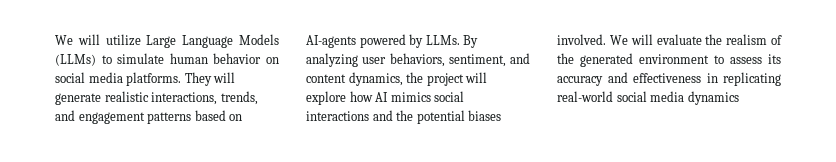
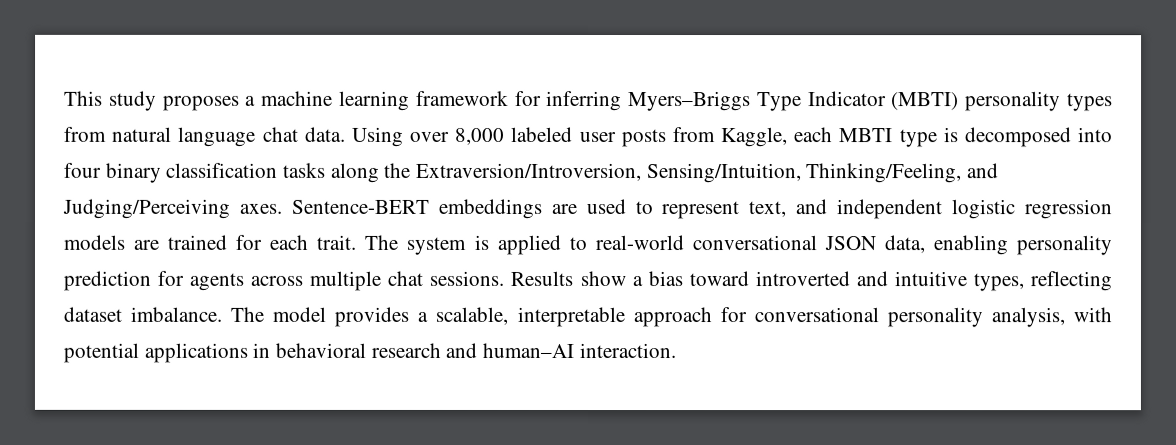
- We will utilize Large Language Models (LLMs) to simulate human behavior on social media platforms. They will generate realistic interactions, trends, and engagement patterns based on AI-agents powered by LLMs. By analyzing user behaviors, sentiment, and content dynamics, the project will explore how AI mimics social interactions and the potential biases involved. We will evaluate the realism of the generated environment to assess its accuracy and effectiveness in replicating real-world social media dynamics
+ This study proposes a machine learning framework for inferring Myers–Briggs Type Indicator (MBTI) personality types from natural language chat data. Using over 8,000 labeled user posts from Kaggle, each MBTI type is decomposed into four binary classification tasks along the Extraversion/Introversion, Sensing/Intuition, Thinking/Feeling, and Judging/Perceiving axes. Sentence-BERT embeddings are used to represent text, and independent logistic regression models are trained for each trait. The system is applied to real-world conversational JSON data, enabling personality prediction for agents across multiple chat sessions. Results show a bias toward introverted and intuitive types, reflecting dataset imbalance. The model provides a scalable, interpretable approach for conversational personality analysis, with potential applications in behavioral research and human–AI interaction.

